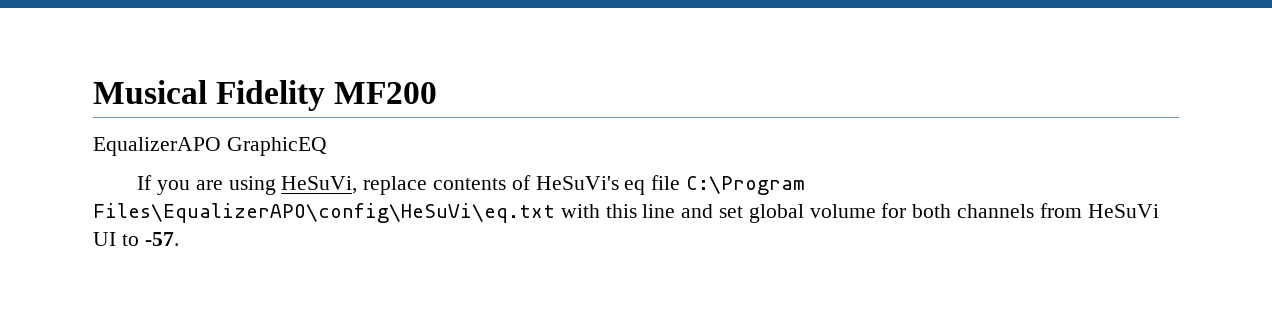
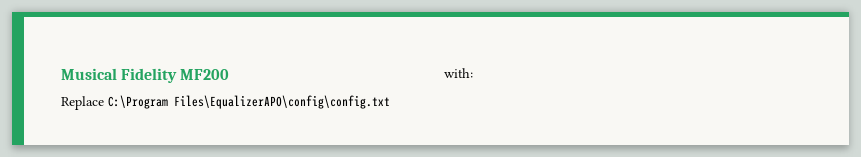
- EqualizerAPO GraphicEQ
- If you are using HeSuVi, replace contents of HeSuVi's eq file C:\Program Files\EqualizerAPO\config\HeSuVi\eq.txt with this line and set global volume for both channels from HeSuVi UI to -57.
+ Replace C:\Program Files\EqualizerAPO\config\config.txt with:

